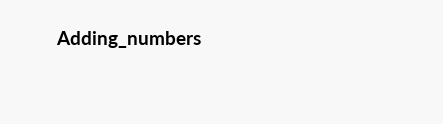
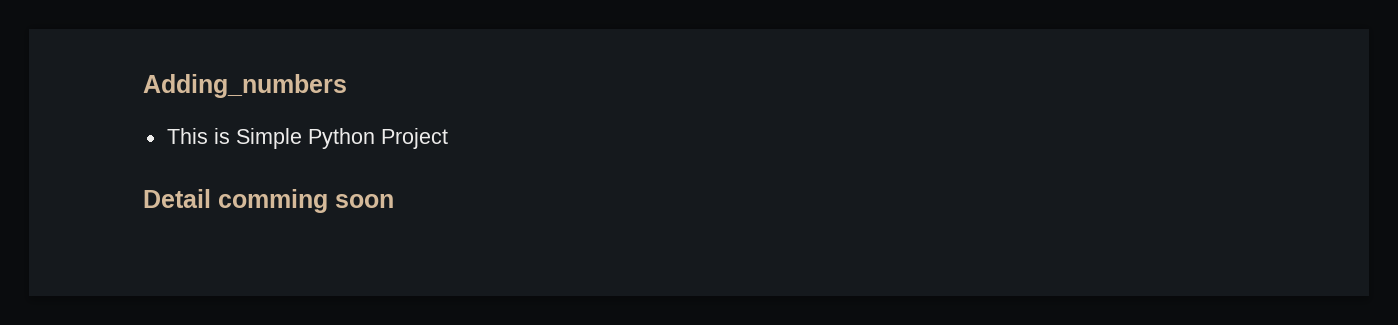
+ This is Simple Python Project
+ Detail comming soon

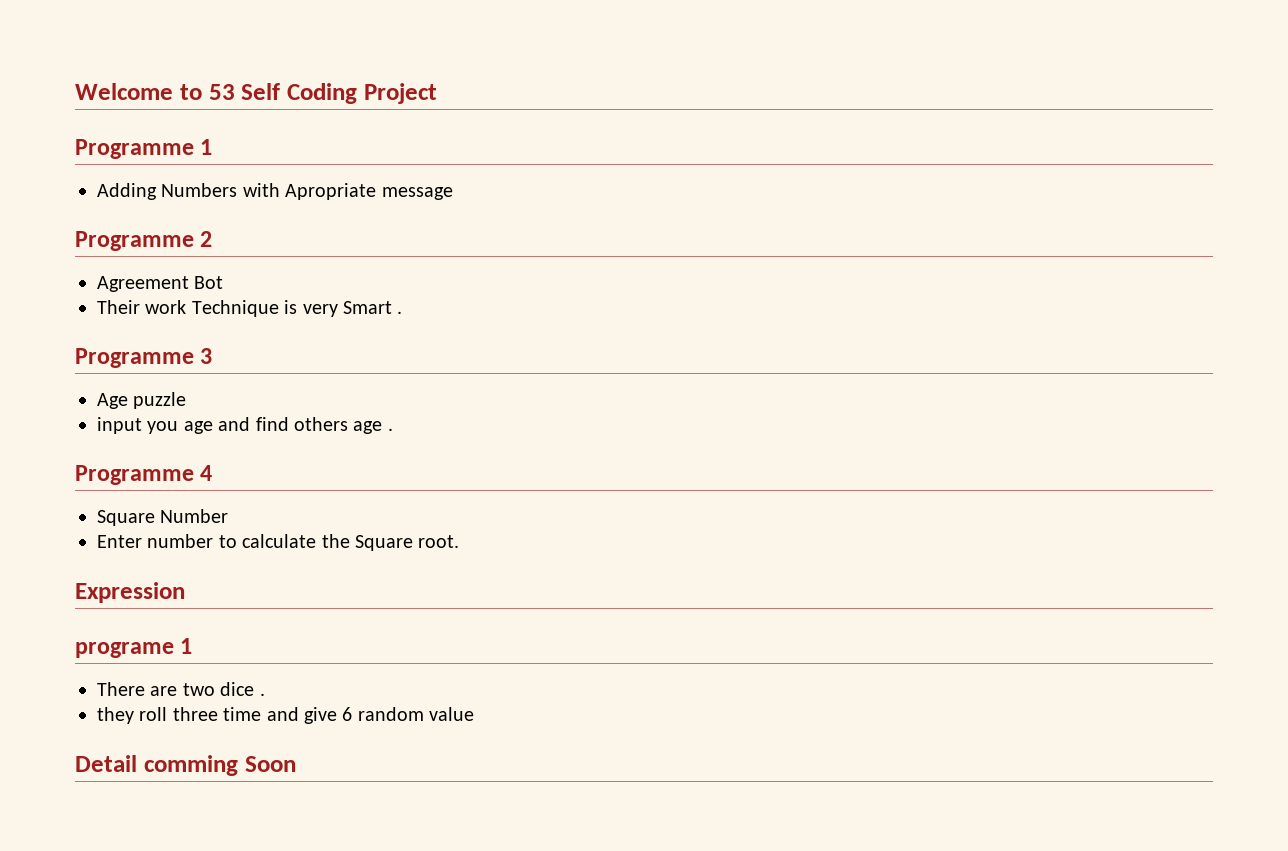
- Adding_numbers
- This is Simple Python Project
+ Welcome to 53 Self Coding Project
+ Programme 1
+ Adding Numbers with Apropriate message
+ Programme 2
+ Agreement Bot
+ Their work Technique is very Smart .
+ Programme 3
+ Age puzzle
+ input you age and find others age .
+ Programme 4
+ Square Number
+ Enter number to calculate the Square root.
+ Expression
+ programe 1
+ There are two dice .
+ they roll three time and give 6 random value
- Detail comming soon
+ Detail comming Soon

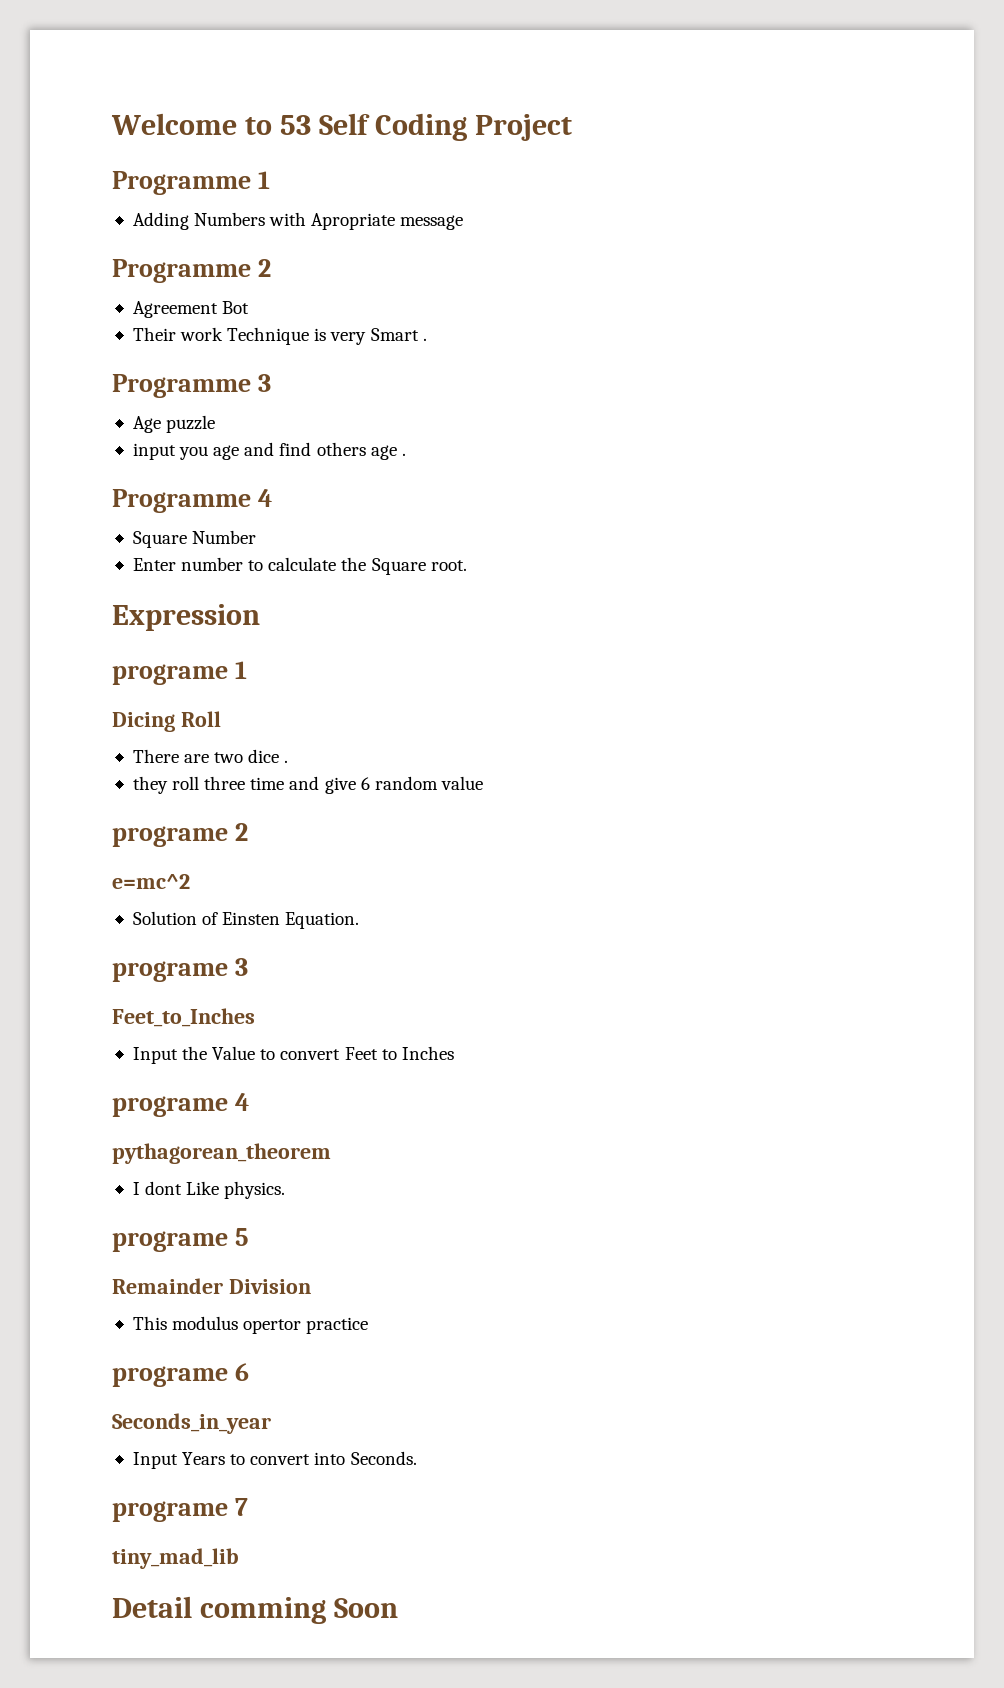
+ Dicing Roll
+ programe 2
+ e=mc^2
+ Solution of Einsten Equation.
+ programe 3
+ Feet_to_Inches
+ Input the Value to convert Feet to Inches
+ programe 4
+ pythagorean_theorem
+ I dont Like physics.
+ programe 5
+ Remainder Division
+ This modulus opertor practice
+ programe 6
+ Seconds_in_year
+ Input Years to convert into Seconds.
+ programe 7
+ tiny_mad_lib

